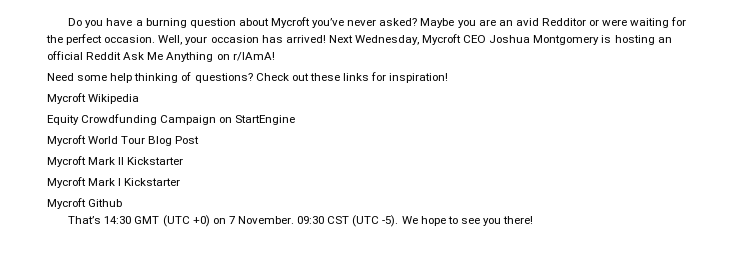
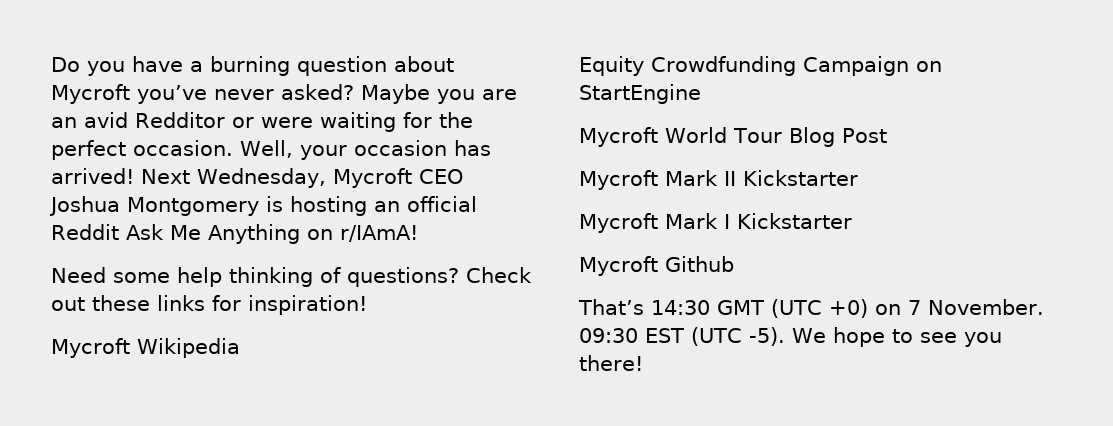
- 09:30 CST (UTC -5).
+ 09:30 EST (UTC -5).

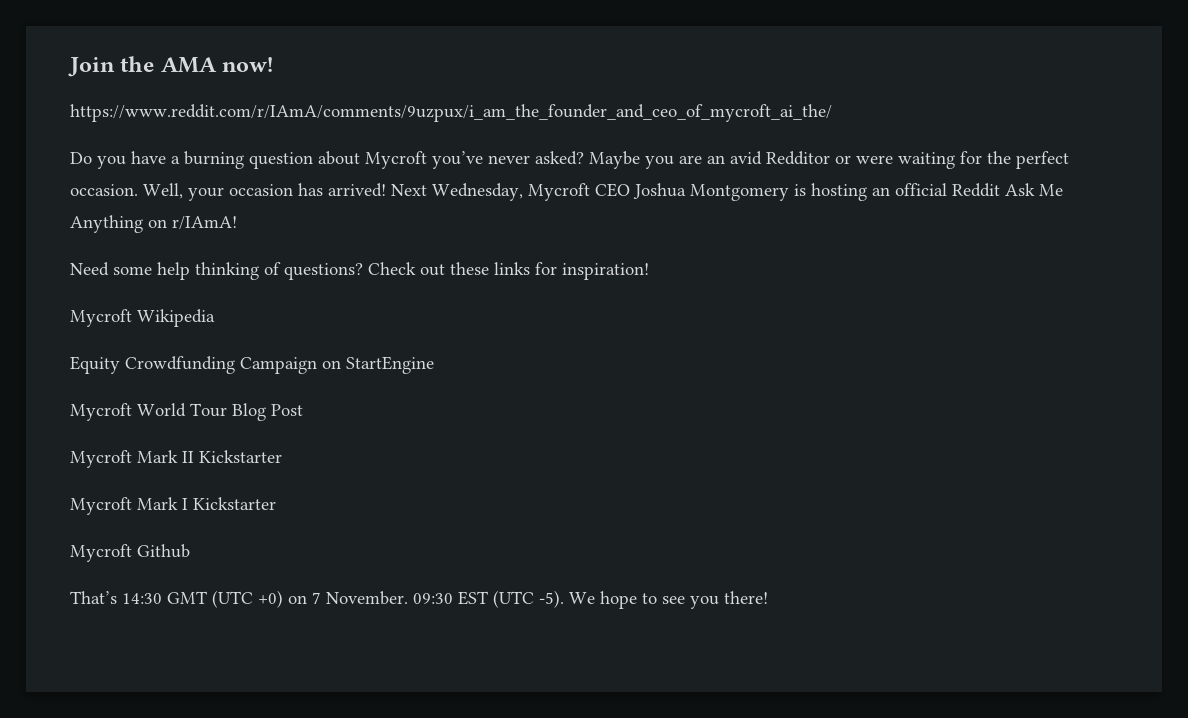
+ Join the AMA now!
+ https://www.reddit.com/r/IAmA/comments/9uzpux/i_am_the_founder_and_ceo_of_mycroft_ai_the/

